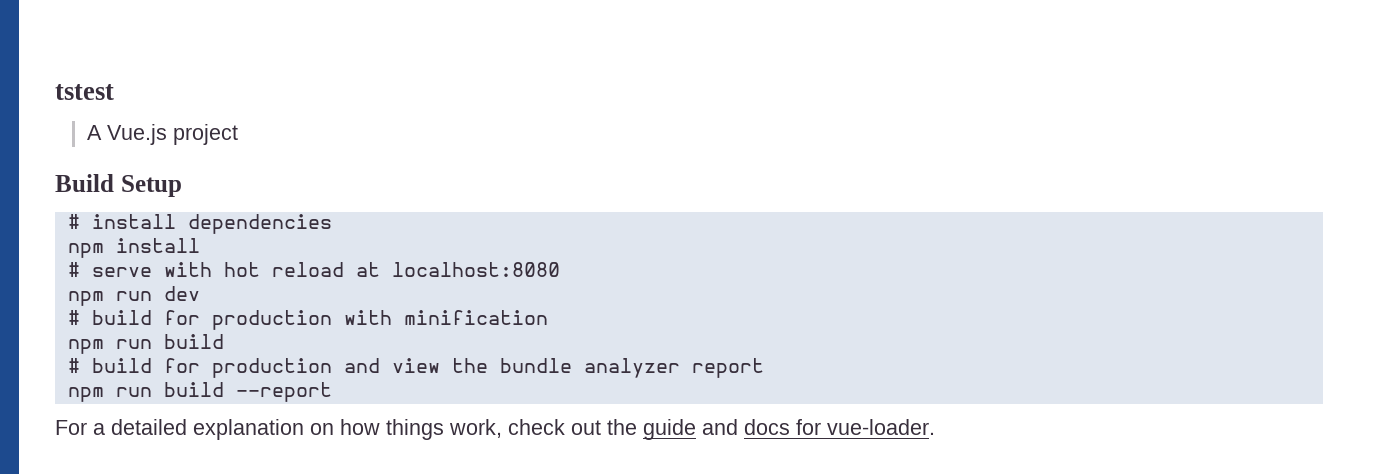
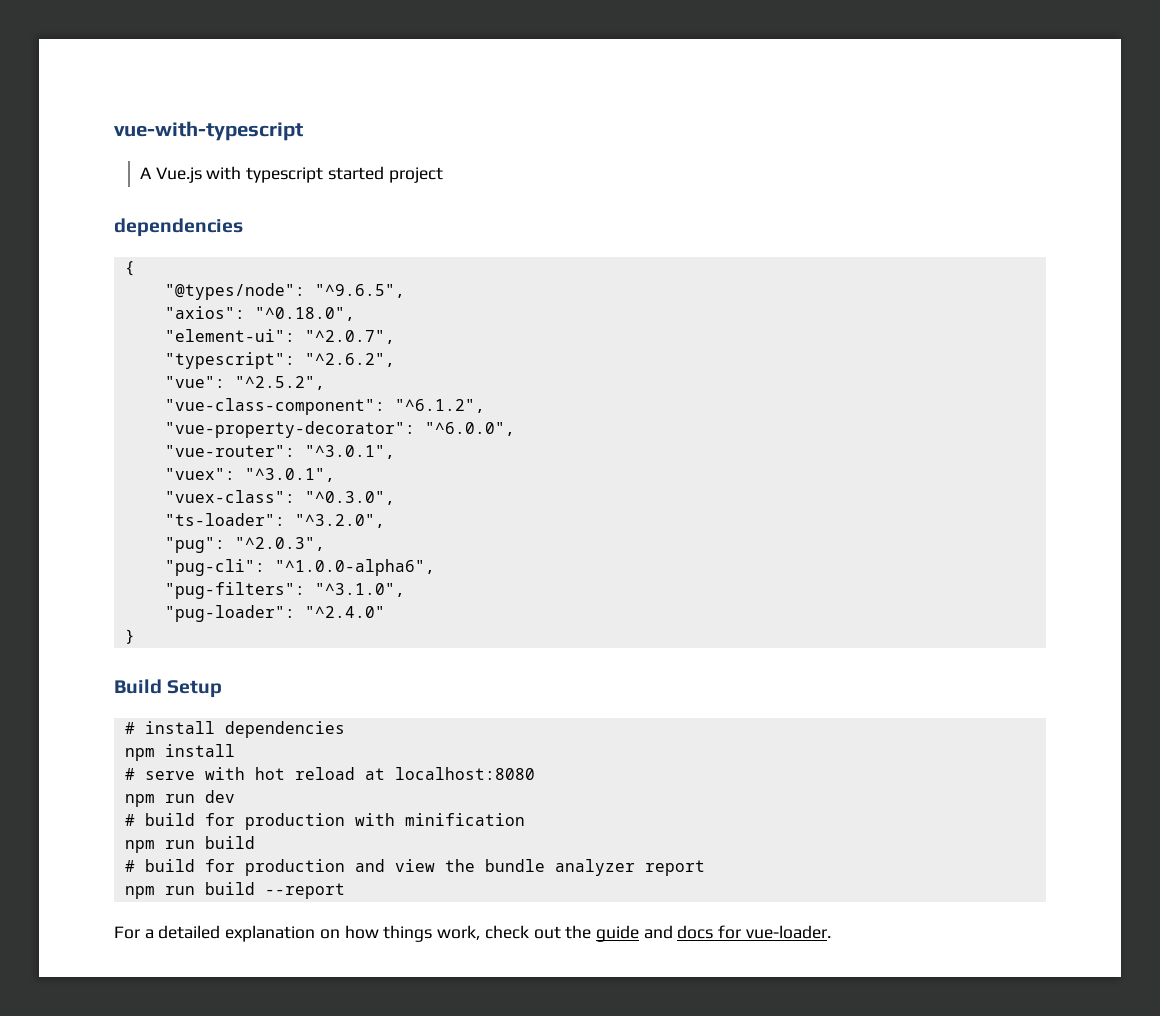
- tstest
+ vue-with-typescript
- A Vue.js project
+ A Vue.js with typescript started project
+ dependencies
+ {
+ "@types/node": "^9.6.5",
+ "axios": "^0.18.0",
+ "element-ui": "^2.0.7",
+ "typescript": "^2.6.2",
+ "vue": "^2.5.2",
+ "vue-class-component": "^6.1.2",
+ "vue-property-decorator": "^6.0.0",
+ "vue-router": "^3.0.1",
+ "vuex": "^3.0.1",
+ "vuex-class": "^0.3.0",
+ "ts-loader": "^3.2.0",
+ "pug": "^2.0.3",
+ "pug-cli": "^1.0.0-alpha6",
+ "pug-filters": "^3.1.0",
+ "pug-loader": "^2.4.0"
+ }

